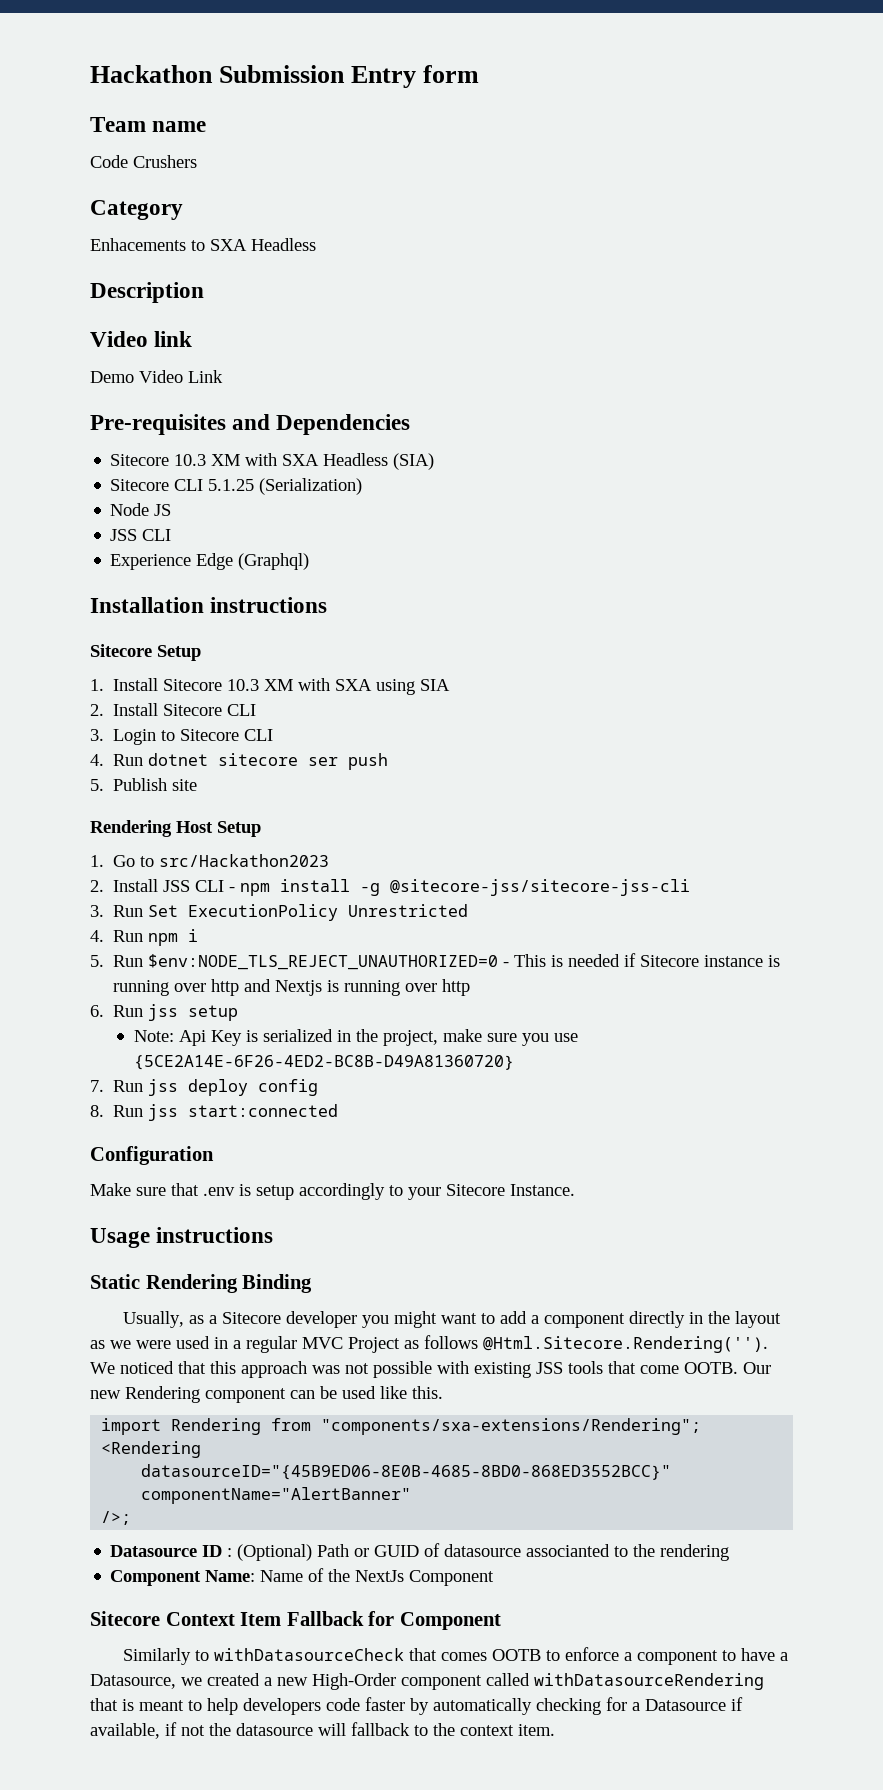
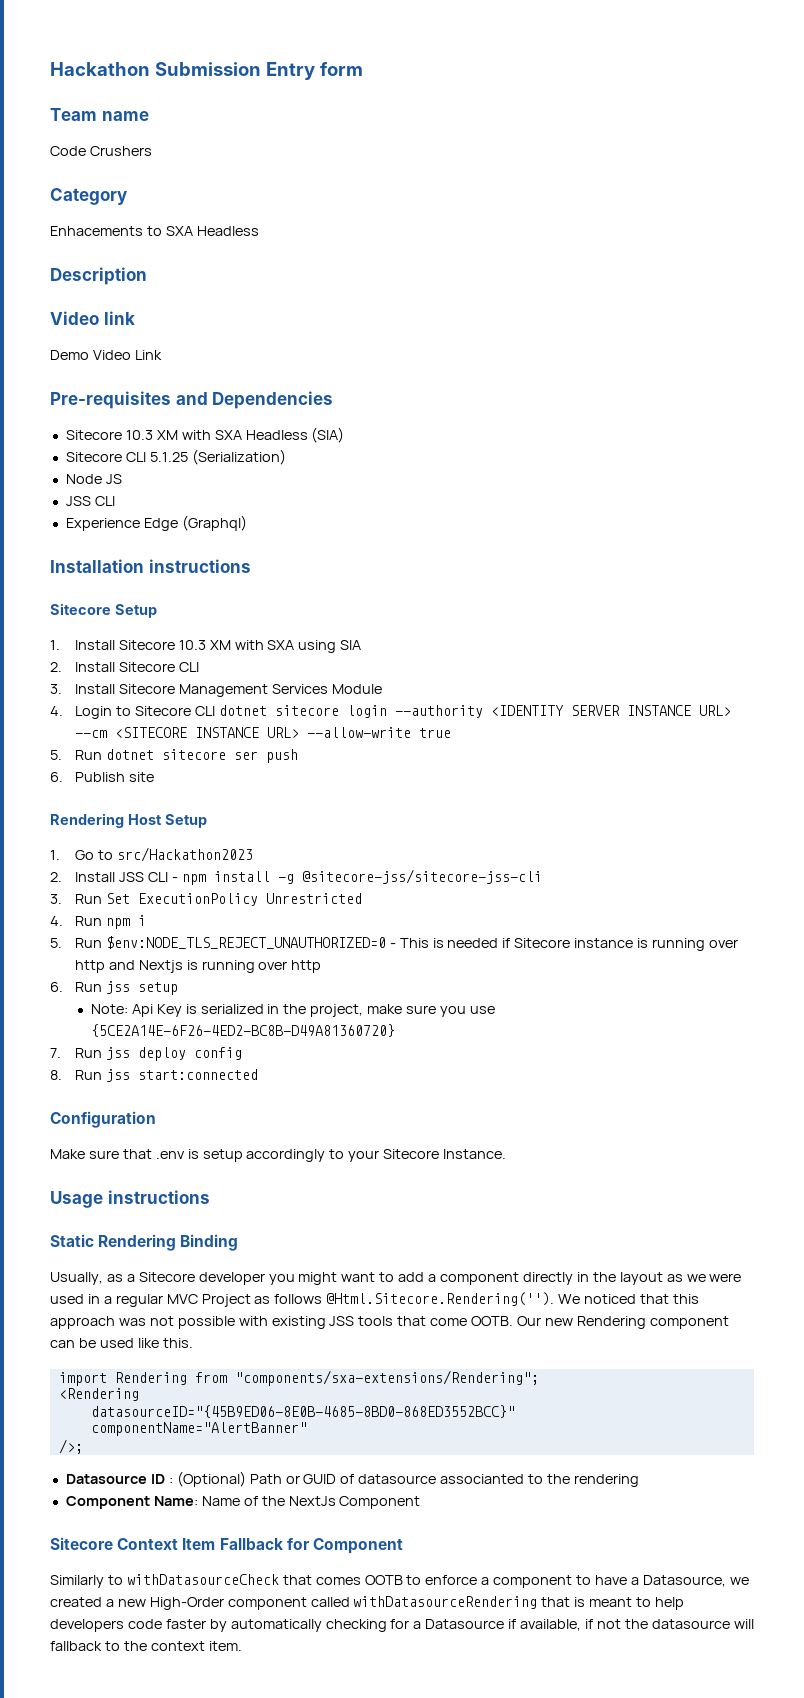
- 3. Login to Sitecore CLI
- 4. Run dotnet sitecore ser push
+ 3. Install Sitecore Management Services Module
+ 4. Login to Sitecore CLI dotnet sitecore login --authority <IDENTITY SERVER INSTANCE URL> --cm <SITECORE INSTANCE URL> --allow-write true
+ 5. Run dotnet sitecore ser push
- 5. Publish site
+ 6. Publish site

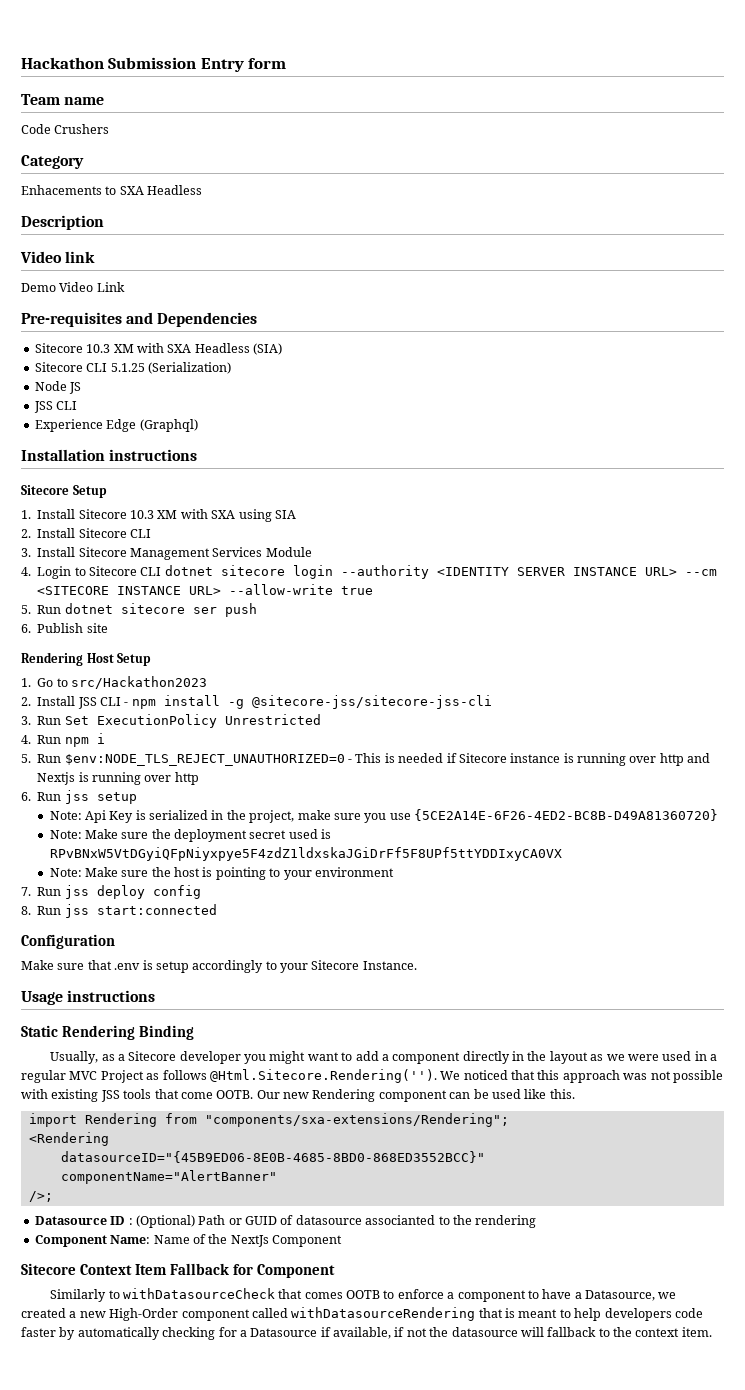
+ Note: Make sure the deployment secret used is RPvBNxW5VtDGyiQFpNiyxpye5F4zdZ1ldxskaJGiDrFf5F8UPf5ttYDDIxyCA0VX
+ Note: Make sure the host is pointing to your environment

